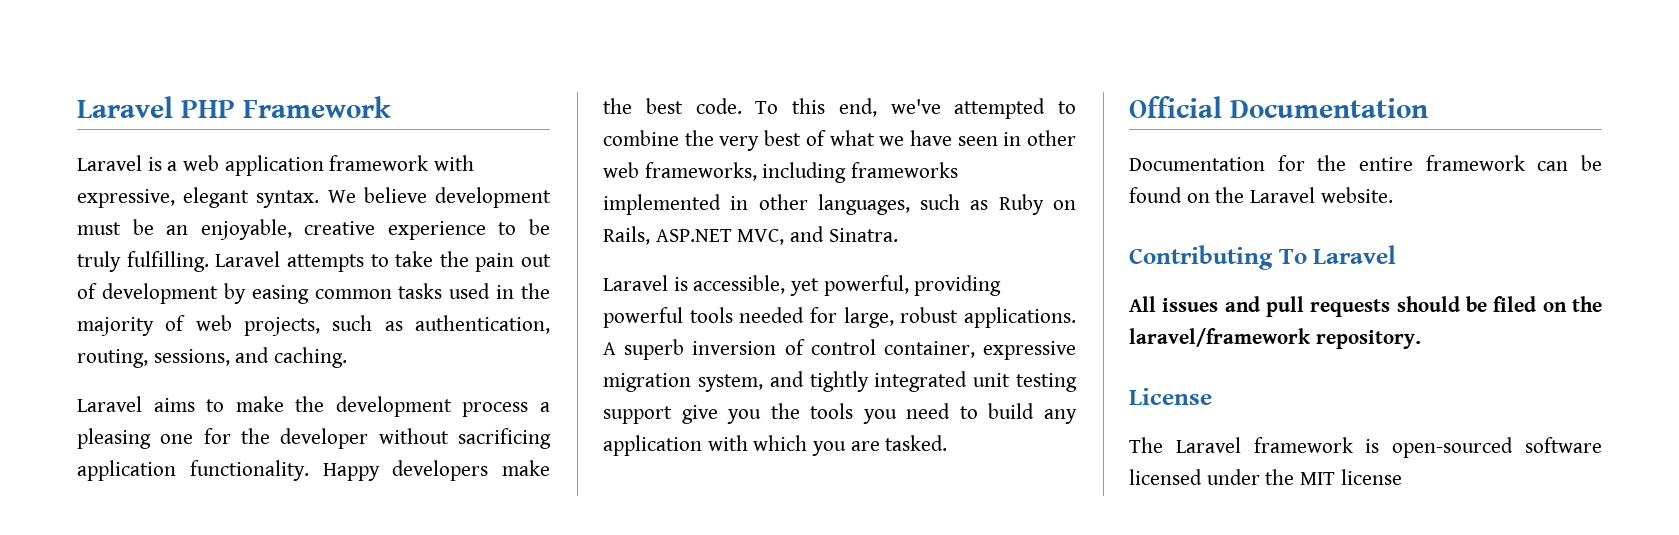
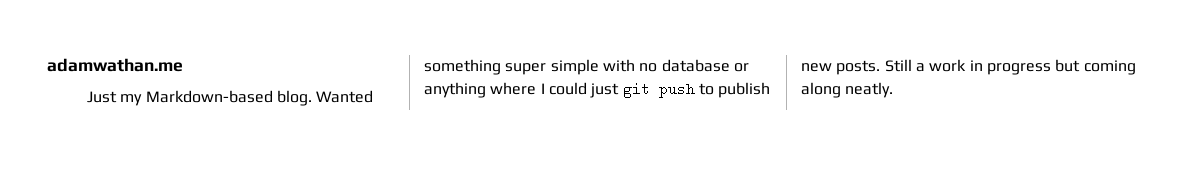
- Laravel PHP Framework
- Laravel is a web application framework with expressive, elegant syntax. We believe development must be an enjoyable, creative experience to be truly fulfilling. Laravel attempts to take the pain out of development by easing common tasks used in the majority of web projects, such as authentication, routing, sessions, and caching.
- Laravel aims to make the development process a pleasing one for the developer without sacrificing application functionality. Happy developers make the best code. To this end, we've attempted to combine the very best of what we have seen in other web frameworks, including frameworks implemented in other languages, such as Ruby on Rails, ASP.NET MVC, and Sinatra.
- Laravel is accessible, yet powerful, providing powerful tools needed for large, robust applications. A superb inversion of control container, expressive migration system, and tightly integrated unit testing support give you the tools you need to build any application with which you are tasked.
- Official Documentation
- Documentation for the entire framework can be found on the Laravel website.
- Contributing To Laravel
- All issues and pull requests should be filed on the laravel/framework repository.
- License
- The Laravel framework is open-sourced software licensed under the MIT license
+ adamwathan.me
+ Just my Markdown-based blog. Wanted something super simple with no database or anything where I could just git push to publish new posts. Still a work in progress but coming along neatly.

